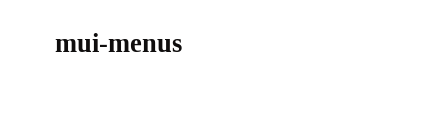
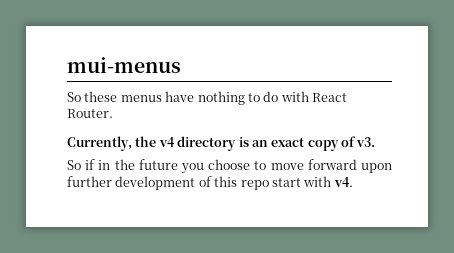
+ So these menus have nothing to do with React Router.
+ Currently, the v4 directory is an exact copy of v3.
+ So if in the future you choose to move forward upon further development of this repo start with v4.

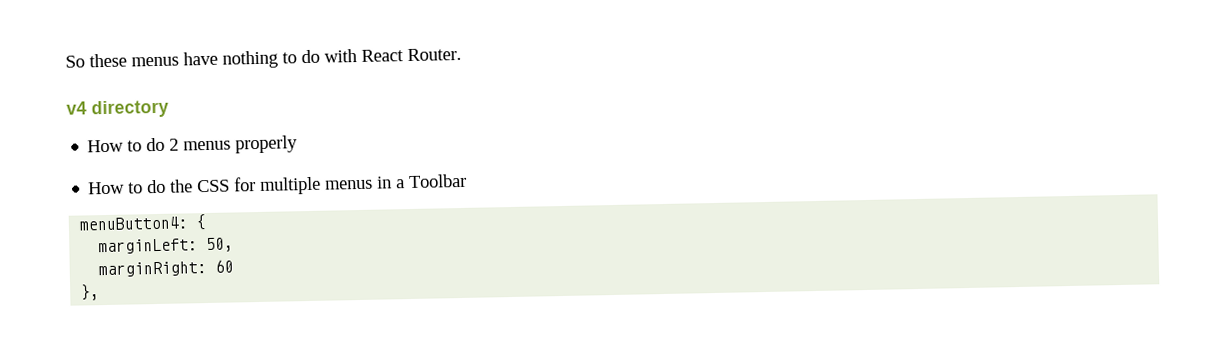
- mui-menus
- Currently, the v4 directory is an exact copy of v3.
- So if in the future you choose to move forward upon further development of this repo start with v4.
+ v4 directory
+ How to do 2 menus properly
+ How to do the CSS for multiple menus in a Toolbar
+ menuButton4: {
+ marginLeft: 50,
+ marginRight: 60
+ },

